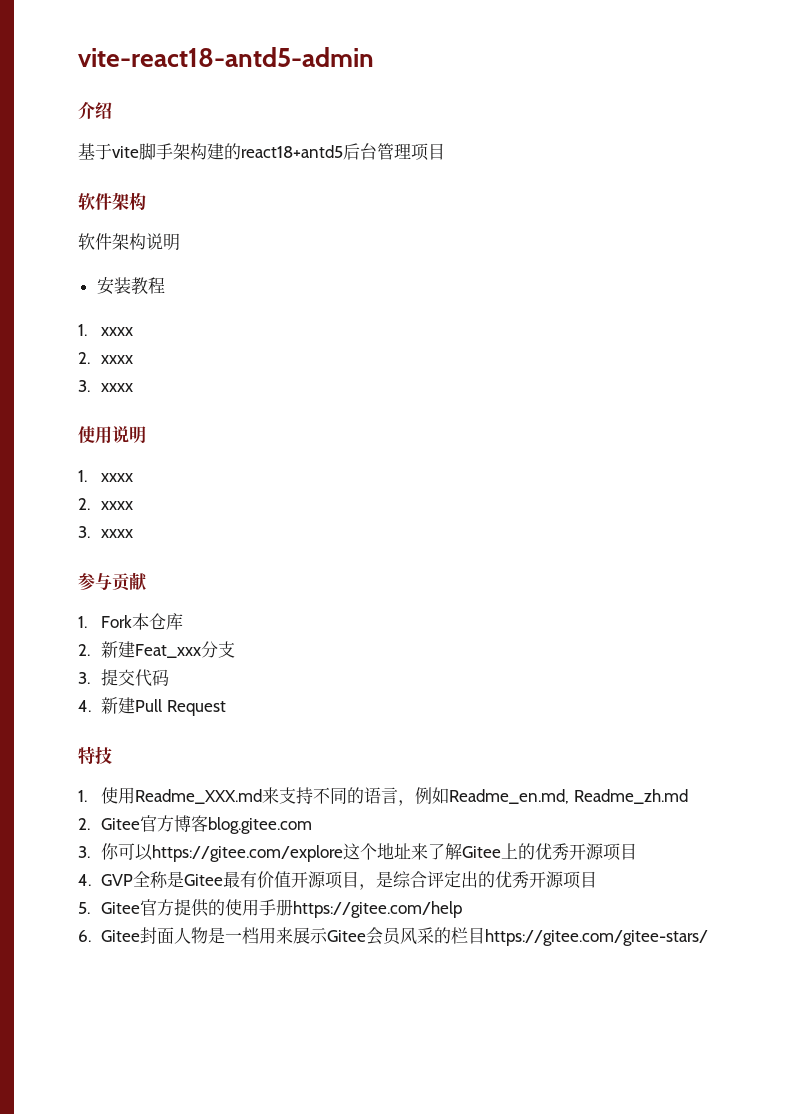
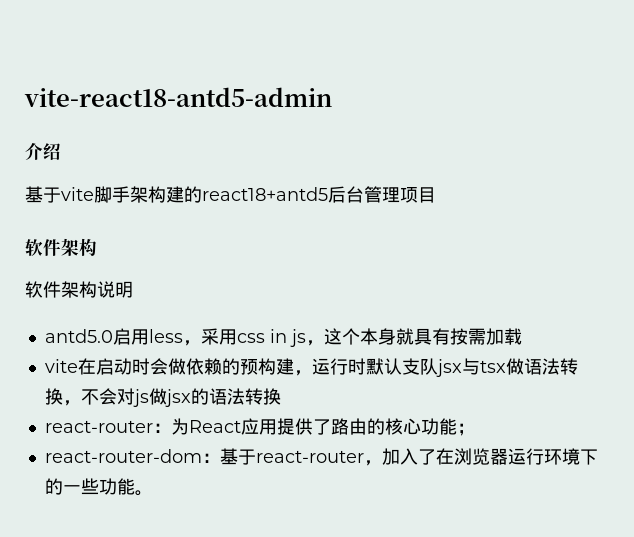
- 安装教程
- 1. xxxx
- 2. xxxx
- 3. xxxx
- 使用说明
- 1. xxxx
- 2. xxxx
- 3. xxxx
- 参与贡献
- 1. Fork本仓库
- 2.新建Feat_xxx分支
- 3.提交代码
- 4.新建Pull Request
- 特技
- 1.使用Readme_XXX.md来支持不同的语言，例如Readme_en.md, Readme_zh.md
- 2. Gitee官方博客blog.gitee.com
- 3.你可以https://gitee.com/explore这个地址来了解Gitee上的优秀开源项目
- 4. GVP全称是Gitee最有价值开源项目，是综合评定出的优秀开源项目
- 5. Gitee官方提供的使用手册https://gitee.com/help
- 6. Gitee封面人物是一档用来展示Gitee会员风采的栏目https://gitee.com/gitee-stars/
+ antd5.0启用less，采用css in js，这个本身就具有按需加载
+ vite在启动时会做依赖的预构建，运行时默认支队jsx与tsx做语法转换，不会对js做jsx的语法转换
+ react-router：为React应用提供了路由的核心功能；
+ react-router-dom：基于react-router，加入了在浏览器运行环境下的一些功能。

